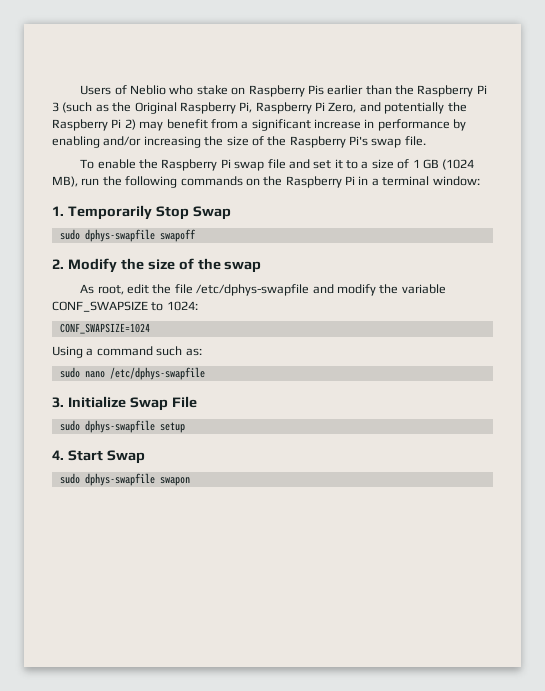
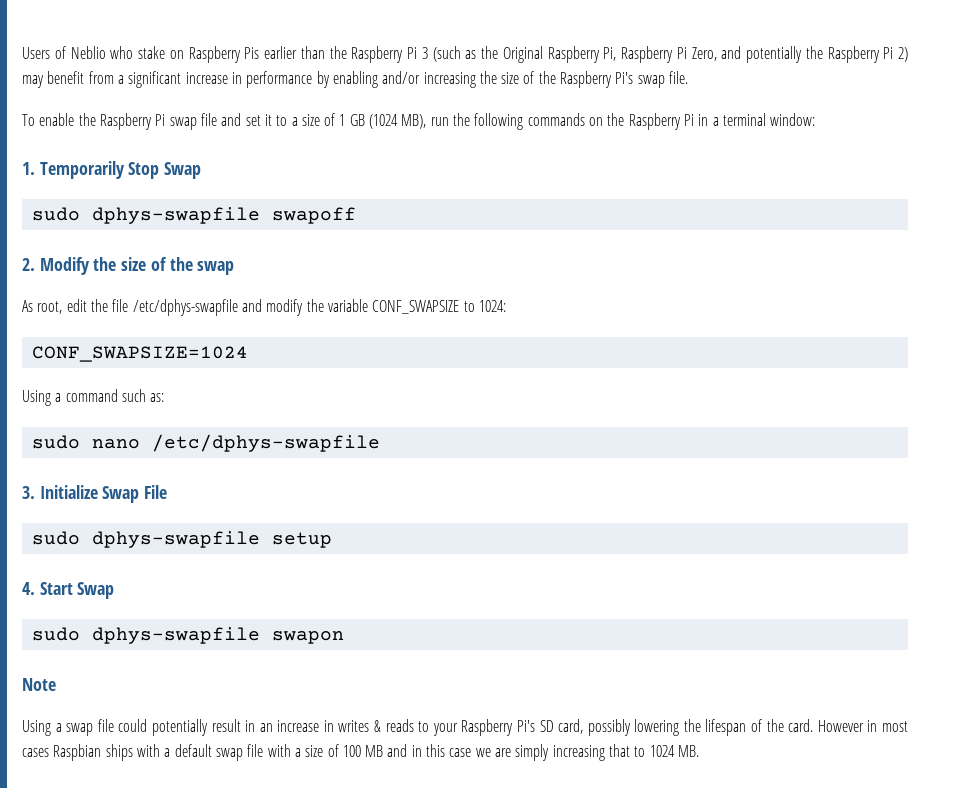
+ Note
+ Using a swap file could potentially result in an increase in writes & reads to your Raspberry Pi's SD card, possibly lowering the lifespan of the card. However in most cases Raspbian ships with a default swap file with a size of 100 MB and in this case we are simply increasing that to 1024 MB.

